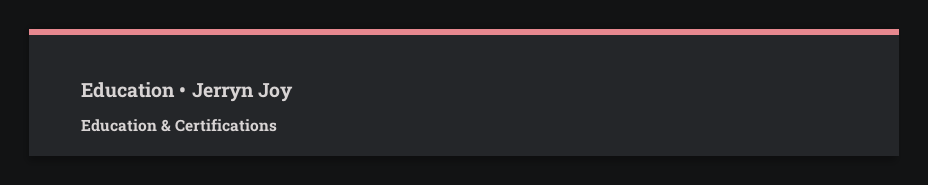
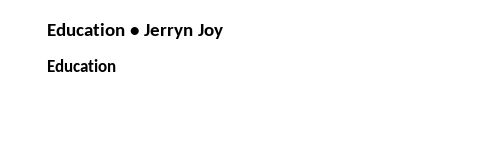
  Education • Jerryn Joy
- Education & Certifications
+ Education

